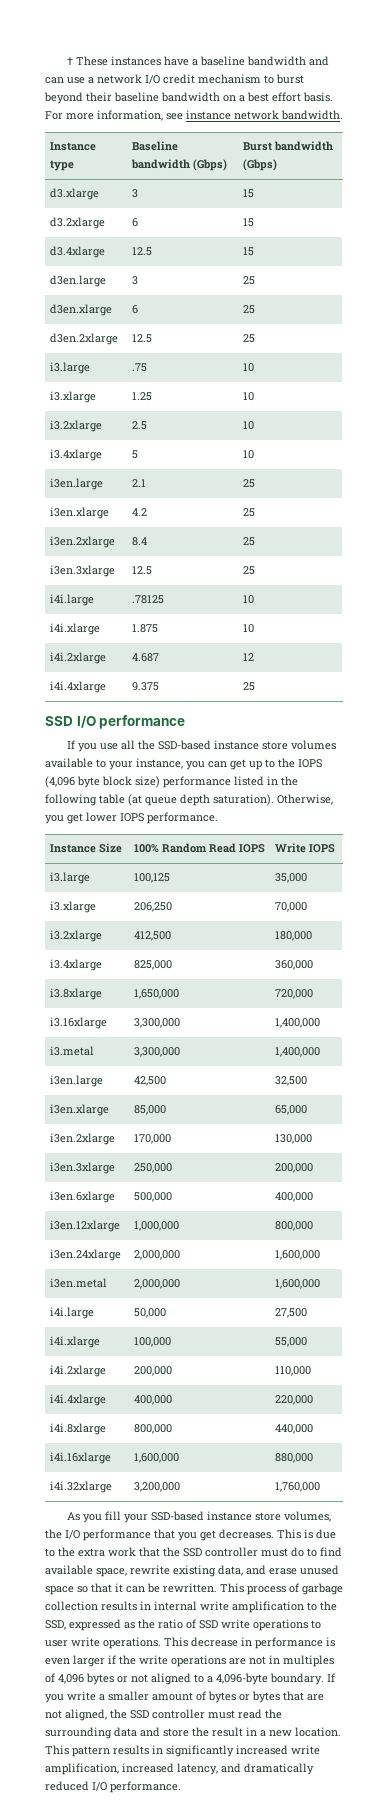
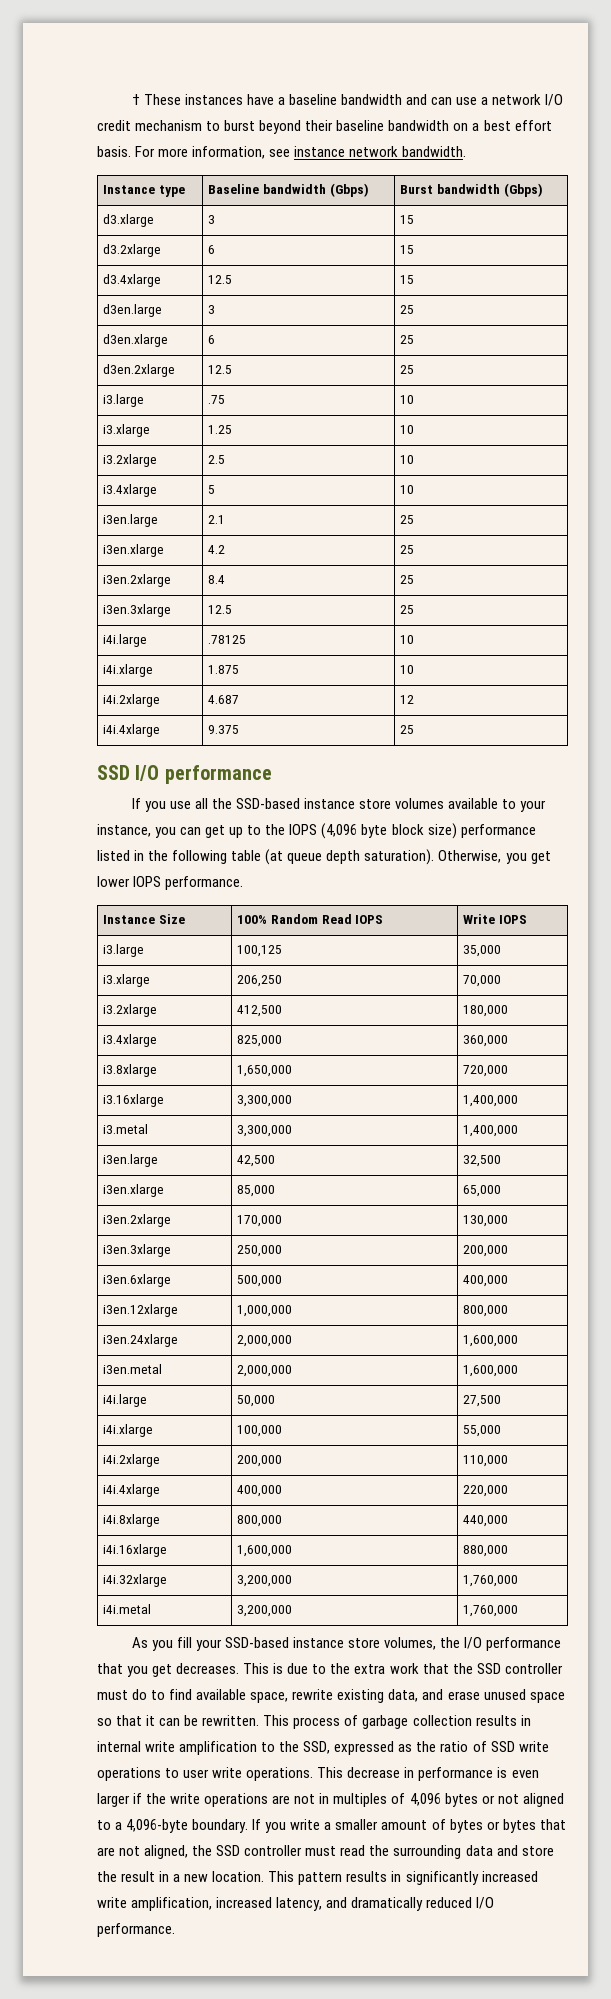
+ i4i.metal | 3,200,000 | 1,760,000

